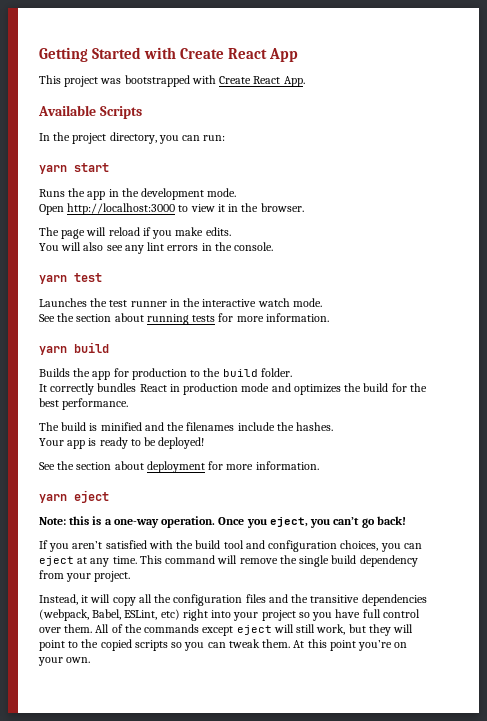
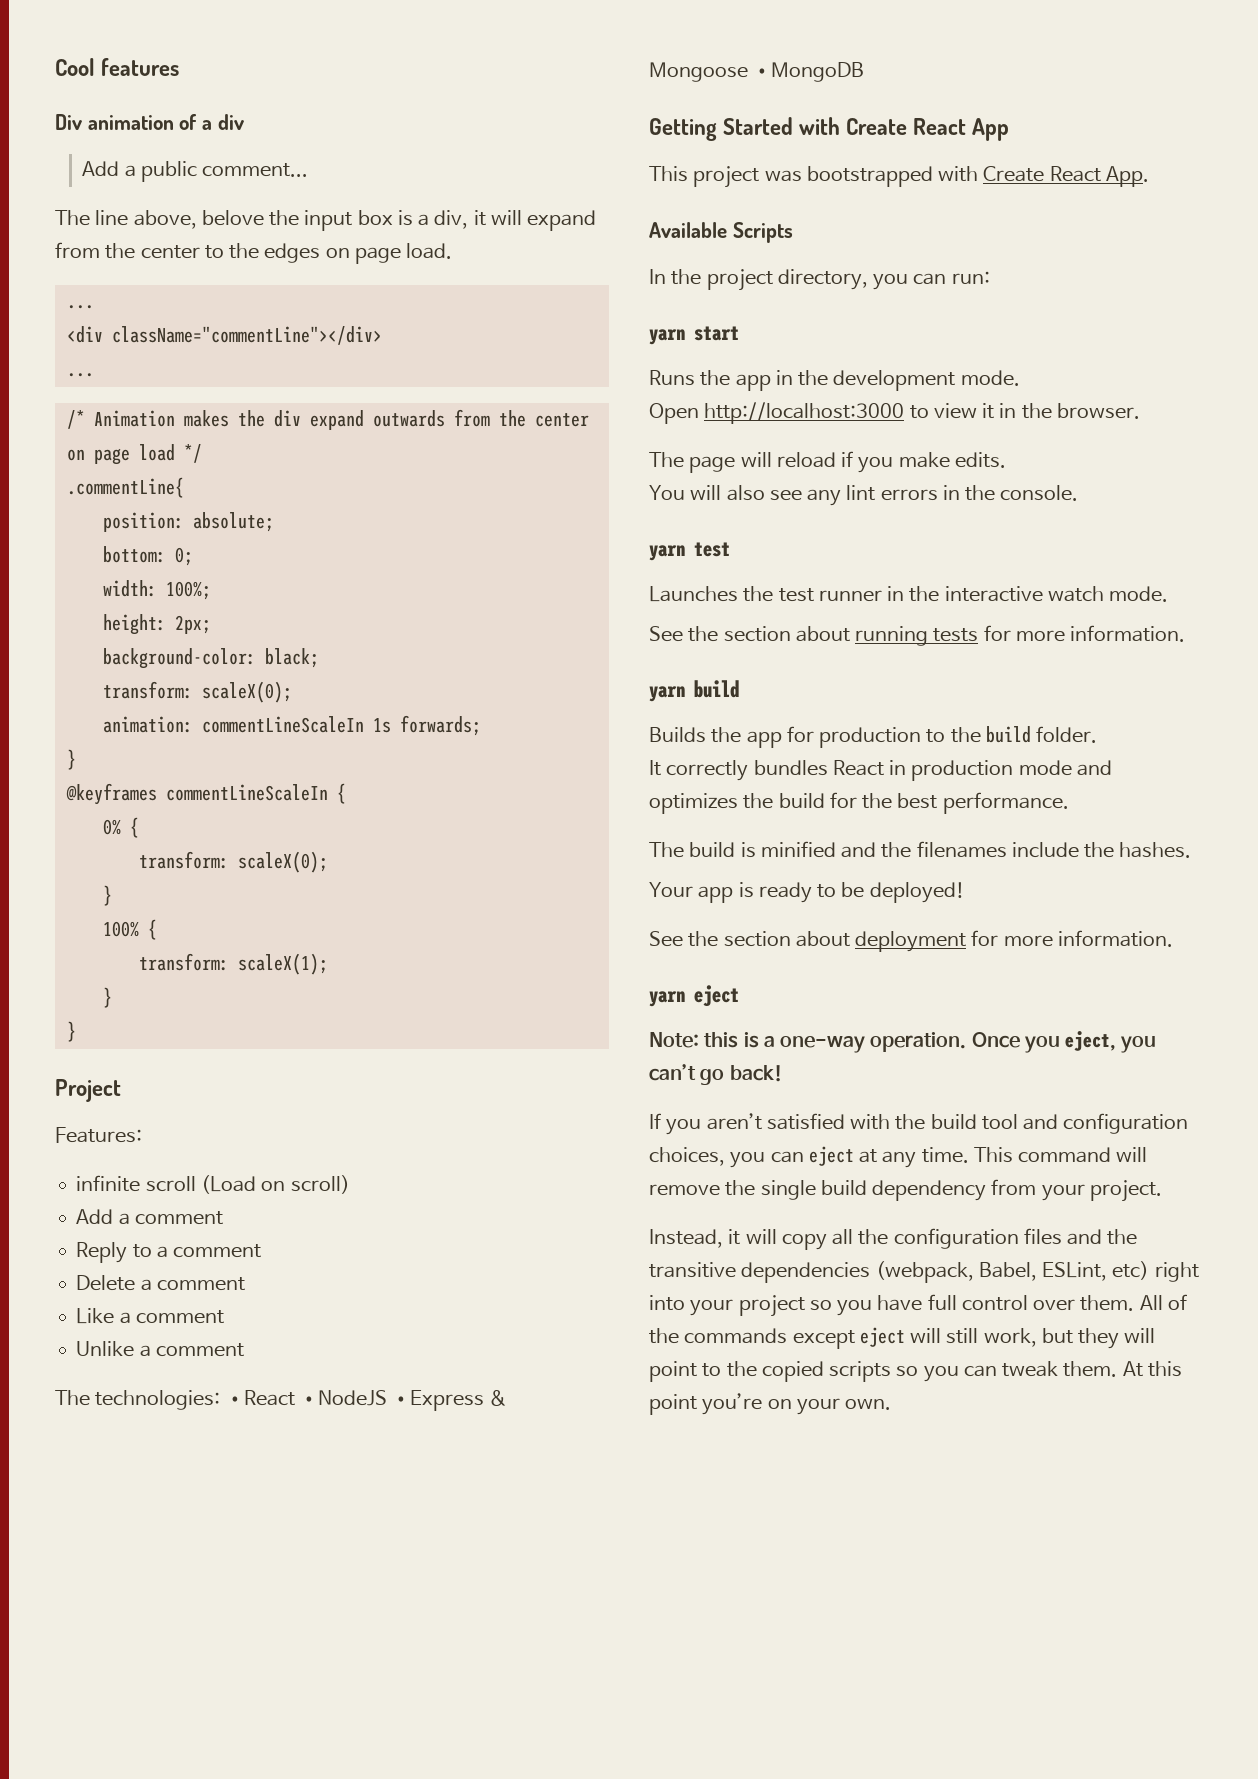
+ Cool features
+ Div animation of a div
+ Add a public comment...
+ The line above, belove the input box is a div, it will expand from the center to the edges on page load.
+ ...
+ <div className="commentLine"></div>
+ ...
+ /* Animation makes the div expand outwards from the center on page load */
+ .commentLine{
+ position: absolute;
+ bottom: 0;
+ width: 100%;
+ height: 2px;
+ background-color: black;
+ transform: scaleX(0);
+ animation: commentLineScaleIn 1s forwards;
+ }
+ @keyframes commentLineScaleIn {
+ 0% {
+ transform: scaleX(0);
+ }
+ 100% {
+ transform: scaleX(1);
+ }
+ }
+ Project
+ Features:
+ infinite scroll (Load on scroll)
+ Add a comment
+ Reply to a comment
+ Delete a comment
+ Like a comment
+ Unlike a comment
+ The technologies: •React •NodeJS •Express & Mongoose •MongoDB

